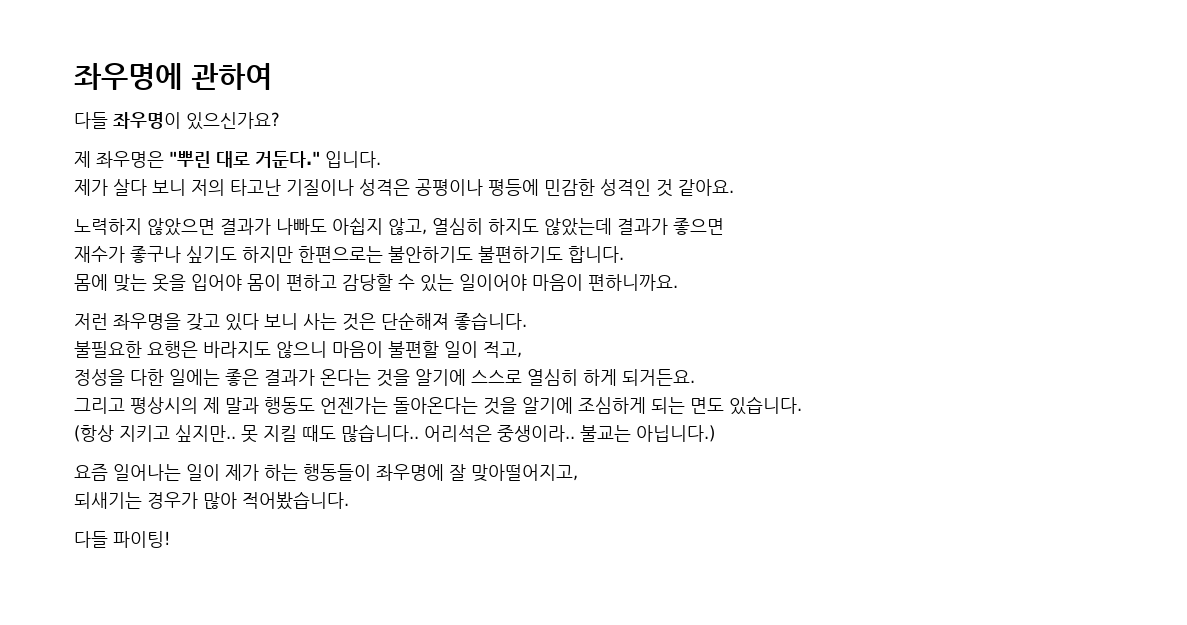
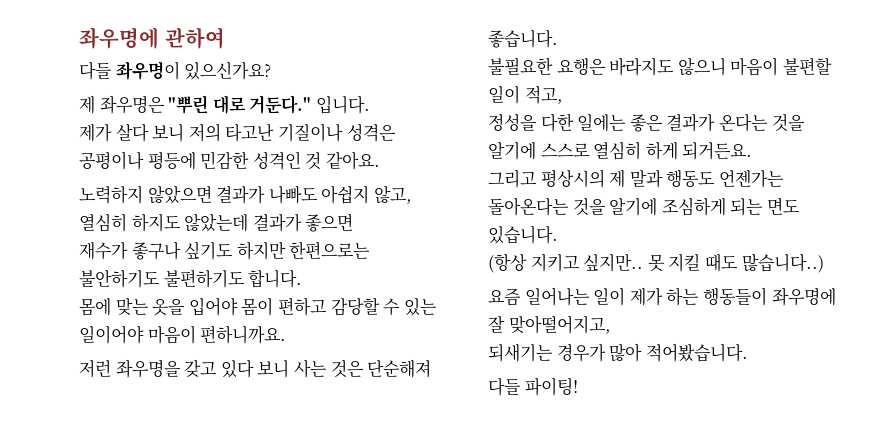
- 못 지킬 때도 많습니다.. 어리석은 중생이라.. 불교는 아닙니다.)
+ 못 지킬 때도 많습니다..)

